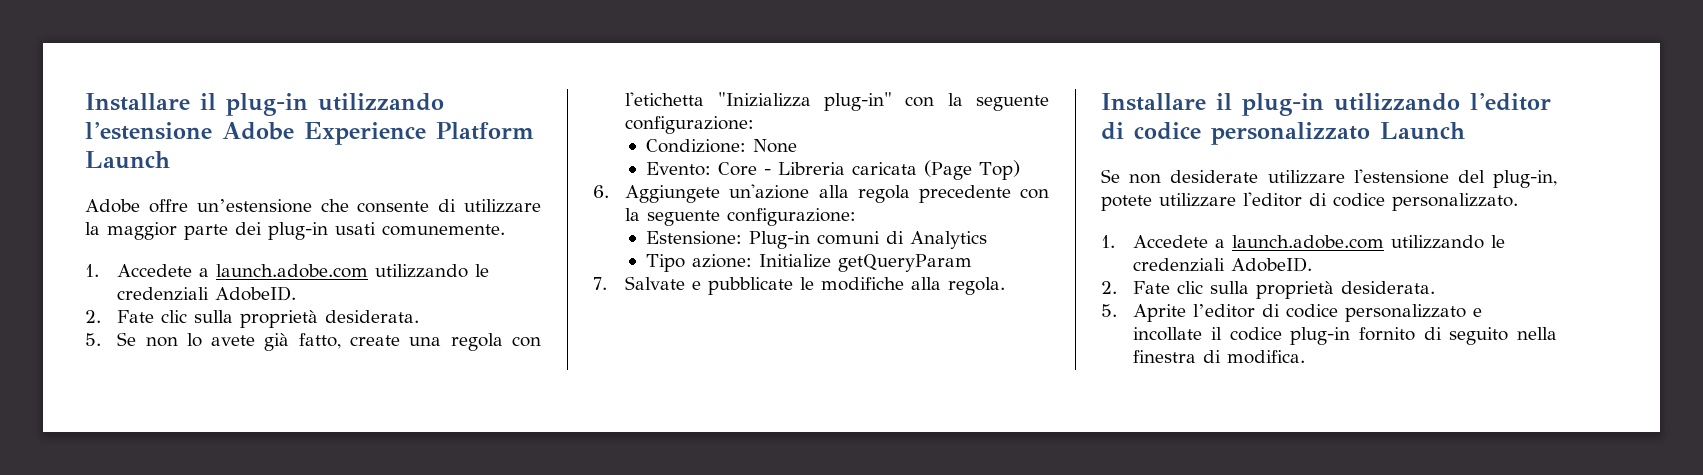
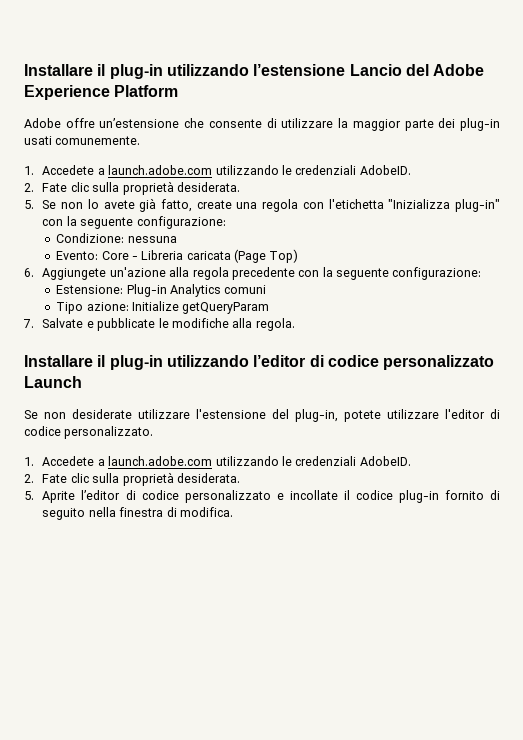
- Installare il plug-in utilizzando l’estensione Adobe Experience Platform Launch
+ Installare il plug-in utilizzando l’estensione Lancio del Adobe Experience Platform
- Condizione: None
+ Condizione: nessuna
- Estensione: Plug-in comuni di Analytics
+ Estensione: Plug-in Analytics comuni

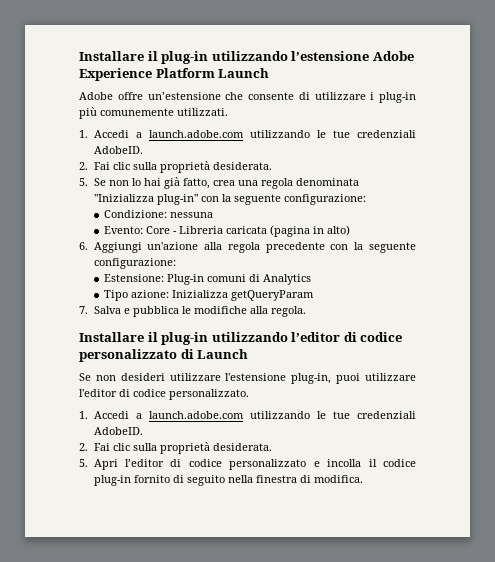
- Installare il plug-in utilizzando l’estensione Lancio del Adobe Experience Platform
+ Installare il plug-in utilizzando l’estensione Adobe Experience Platform Launch
- Adobe offre un’estensione che consente di utilizzare la maggior parte dei plug-in usati comunemente.
- 1. Accedete a launch.adobe.com utilizzando le credenziali AdobeID.
- 2. Fate clic sulla proprietà desiderata.
+ Adobe offre un’estensione che consente di utilizzare i plug-in più comunemente utilizzati.
+ 1. Accedi a launch.adobe.com utilizzando le tue credenziali AdobeID.
+ 2. Fai clic sulla proprietà desiderata.
- 5. Se non lo avete già fatto, create una regola con l'etichetta "Inizializza plug-in" con la seguente configurazione:
+ 5. Se non lo hai già fatto, crea una regola denominata "Inizializza plug-in" con la seguente configurazione:
- Evento: Core - Libreria caricata (Page Top)
+ Evento: Core - Libreria caricata (pagina in alto)
- 6. Aggiungete un'azione alla regola precedente con la seguente configurazione:
+ 6. Aggiungi un'azione alla regola precedente con la seguente configurazione:
- Estensione: Plug-in Analytics comuni
+ Estensione: Plug-in comuni di Analytics
- Tipo azione: Initialize getQueryParam
+ Tipo azione: Inizializza getQueryParam
- 7. Salvate e pubblicate le modifiche alla regola.
+ 7. Salva e pubblica le modifiche alla regola.
- Installare il plug-in utilizzando l’editor di codice personalizzato Launch
+ Installare il plug-in utilizzando l’editor di codice personalizzato di Launch
- Se non desiderate utilizzare l'estensione del plug-in, potete utilizzare l'editor di codice personalizzato.
- 1. Accedete a launch.adobe.com utilizzando le credenziali AdobeID.
- 2. Fate clic sulla proprietà desiderata.
- 5. Aprite l’editor di codice personalizzato e incollate il codice plug-in fornito di seguito nella finestra di modifica.
+ Se non desideri utilizzare l'estensione plug-in, puoi utilizzare l'editor di codice personalizzato.
+ 1. Accedi a launch.adobe.com utilizzando le tue credenziali AdobeID.
+ 2. Fai clic sulla proprietà desiderata.
+ 5. Apri l’editor di codice personalizzato e incolla il codice plug-in fornito di seguito nella finestra di modifica.

